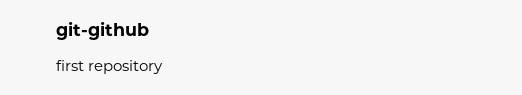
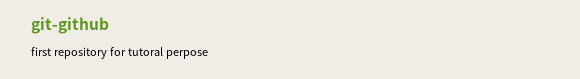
- first repository
+ first repository for tutoral perpose

